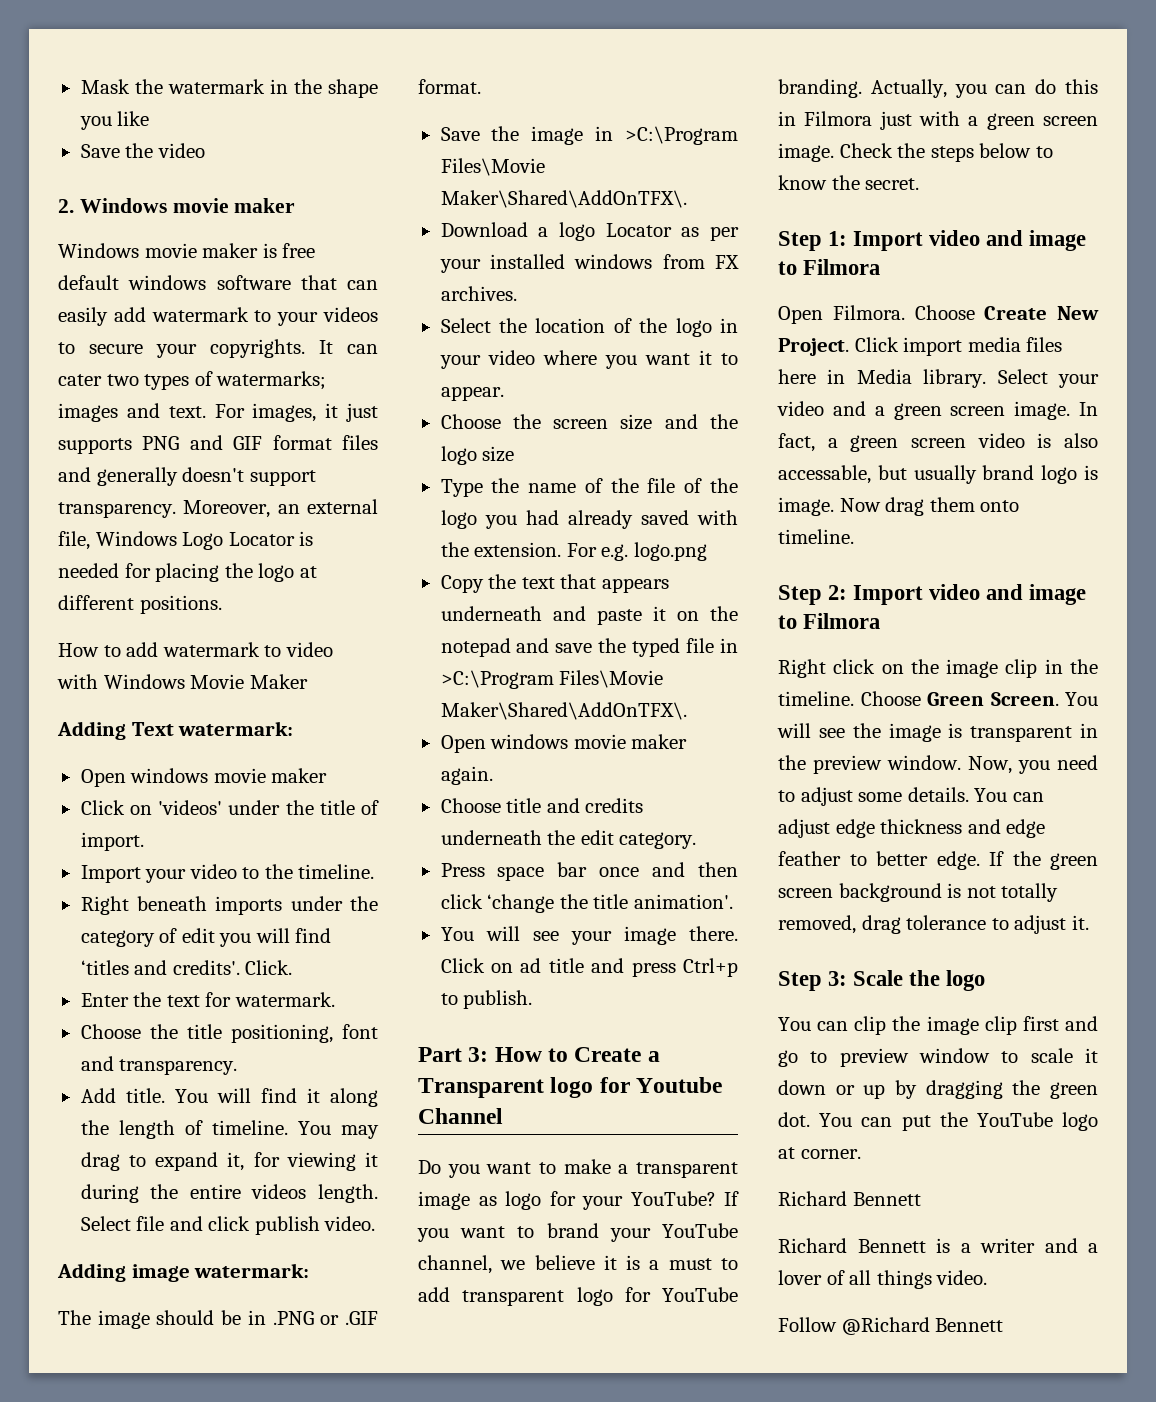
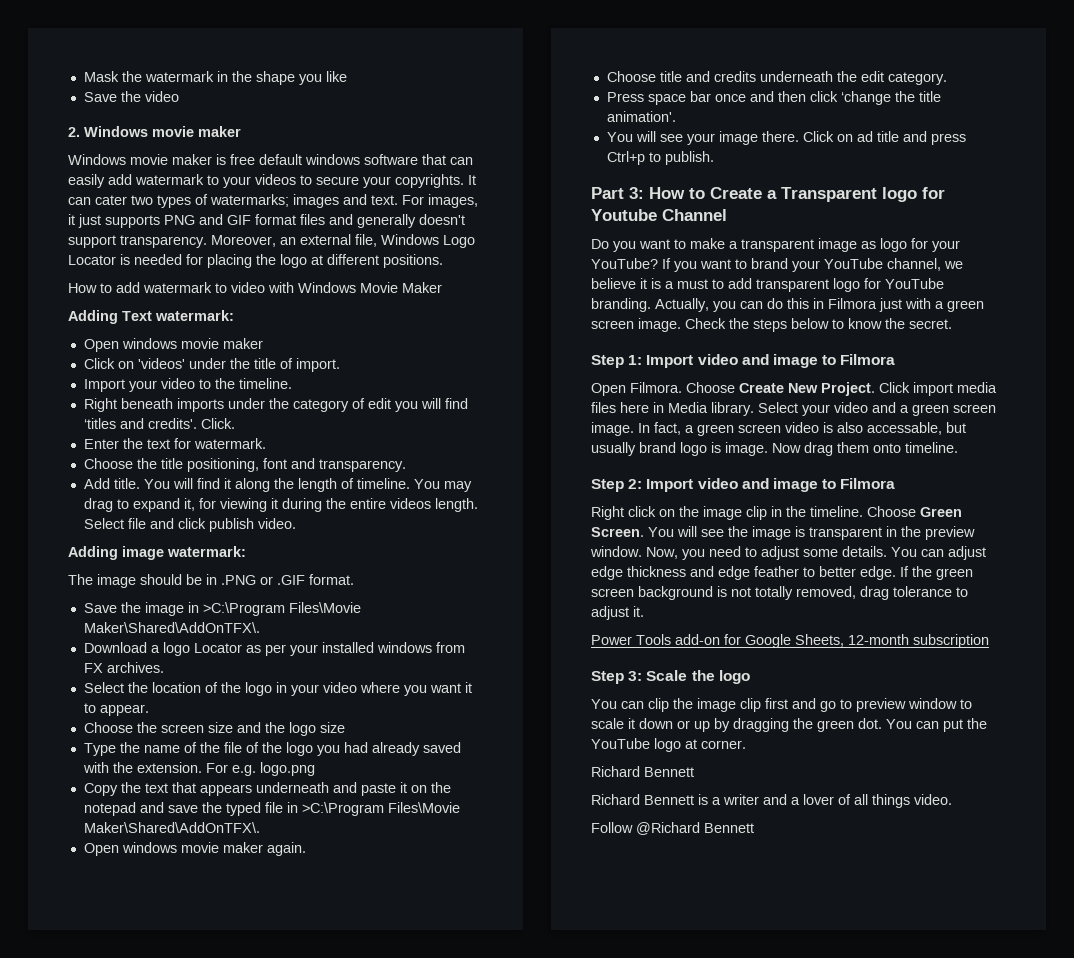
+ Power Tools add-on for Google Sheets, 12-month subscription

